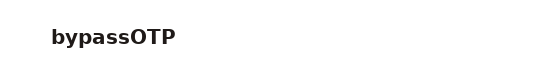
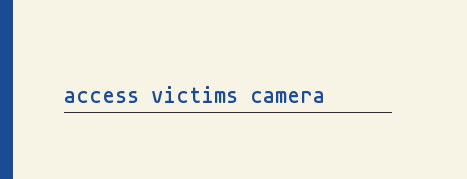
- bypassOTP
+ access victims camera

